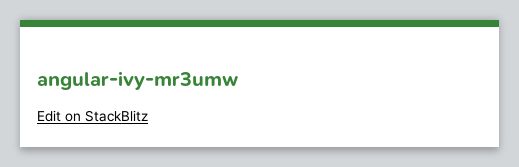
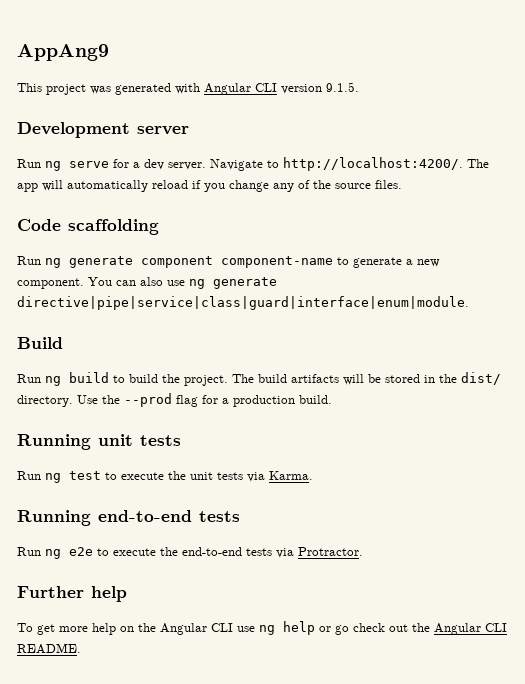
- angular-ivy-mr3umw
- Edit on StackBlitz
+ AppAng9
+ This project was generated with Angular CLI version 9.1.5.
+ Development server
+ Run ng serve for a dev server. Navigate to http://localhost:4200/. The app will automatically reload if you change any of the source files.
+ Code scaffolding
+ Run ng generate component component-name to generate a new component. You can also use ng generate directive|pipe|service|class|guard|interface|enum|module.
+ Build
+ Run ng build to build the project. The build artifacts will be stored in the dist/ directory. Use the --prod flag for a production build.
+ Running unit tests
+ Run ng test to execute the unit tests via Karma.
+ Running end-to-end tests
+ Run ng e2e to execute the end-to-end tests via Protractor.
+ Further help
+ To get more help on the Angular CLI use ng help or go check out the Angular CLI README.

